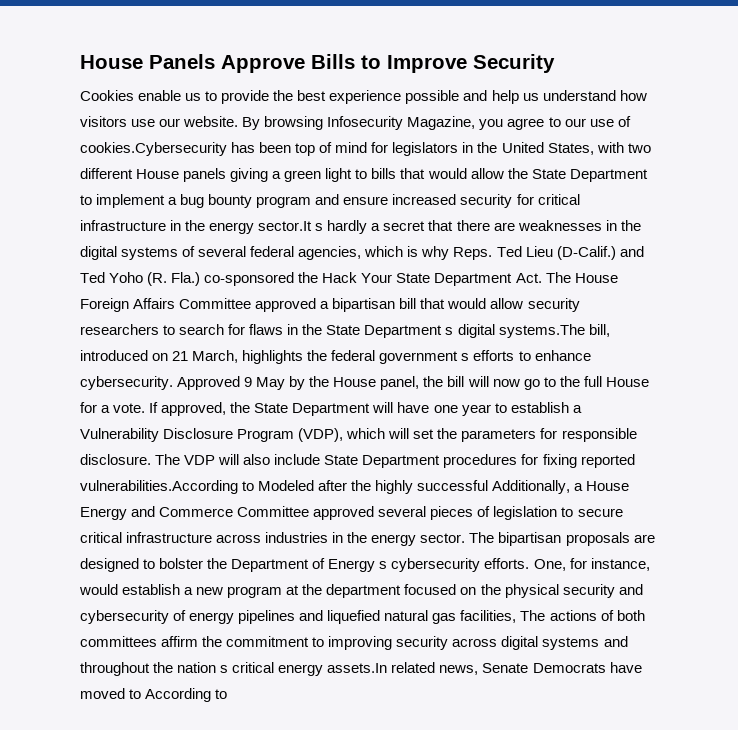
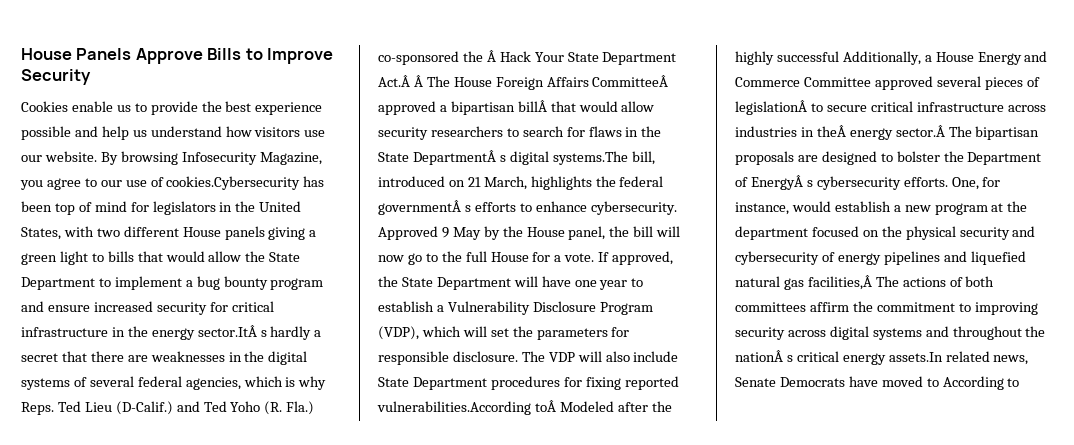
- By browsing Infosecurity Magazine, you agree to our use of cookies.Cybersecurity has been top of mind for legislators in the United States, with two different House panels giving a green light to bills that would allow the State Department to implement a bug bounty program and ensure increased security for critical infrastructure in the energy sector.It s hardly a secret that there are weaknesses in the digital systems of several federal agencies, which is why Reps.
+ By browsing Infosecurity Magazine, you agree to our use of cookies.Cybersecurity has been top of mind for legislators in the United States, with two different House panels giving a green light to bills that would allow the State Department to implement a bug bounty program and ensure increased security for critical infrastructure in the energy sector.ItÂ s hardly a secret that there are weaknesses in the digital systems of several federal agencies, which is why Reps.
- Ted Lieu (D-Calif.) and Ted Yoho (R. Fla.) co-sponsored the Hack Your State Department Act. The House Foreign Affairs Committee approved a bipartisan bill that would allow security researchers to search for flaws in the State Department s digital systems.The bill, introduced on 21 March, highlights the federal government s efforts to enhance cybersecurity.
+ Ted Lieu (D-Calif.) and Ted Yoho (R. Fla.) co-sponsored the Â Hack Your State Department Act.Â Â The House Foreign Affairs CommitteeÂ approved a bipartisan billÂ that would allow security researchers to search for flaws in the State DepartmentÂ s digital systems.The bill, introduced on 21 March, highlights the federal governmentÂ s efforts to enhance cybersecurity.
- The VDP will also include State Department procedures for fixing reported vulnerabilities.According to Modeled after the highly successful Additionally, a House Energy and Commerce Committee approved several pieces of legislation to secure critical infrastructure across industries in the energy sector. The bipartisan proposals are designed to bolster the Department of Energy s cybersecurity efforts.
+ The VDP will also include State Department procedures for fixing reported vulnerabilities.According toÂ Modeled after the highly successful Additionally, a House Energy and Commerce Committee approved several pieces of legislationÂ to secure critical infrastructure across industries in theÂ energy sector.Â The bipartisan proposals are designed to bolster the Department of EnergyÂ s cybersecurity efforts.
- One, for instance, would establish a new program at the department focused on the physical security and cybersecurity of energy pipelines and liquefied natural gas facilities, The actions of both committees affirm the commitment to improving security across digital systems and throughout the nation s critical energy assets.In related news, Senate Democrats have moved to According to
+ One, for instance, would establish a new program at the department focused on the physical security and cybersecurity of energy pipelines and liquefied natural gas facilities,Â The actions of both committees affirm the commitment to improving security across digital systems and throughout the nationÂ s critical energy assets.In related news, Senate Democrats have moved to According to

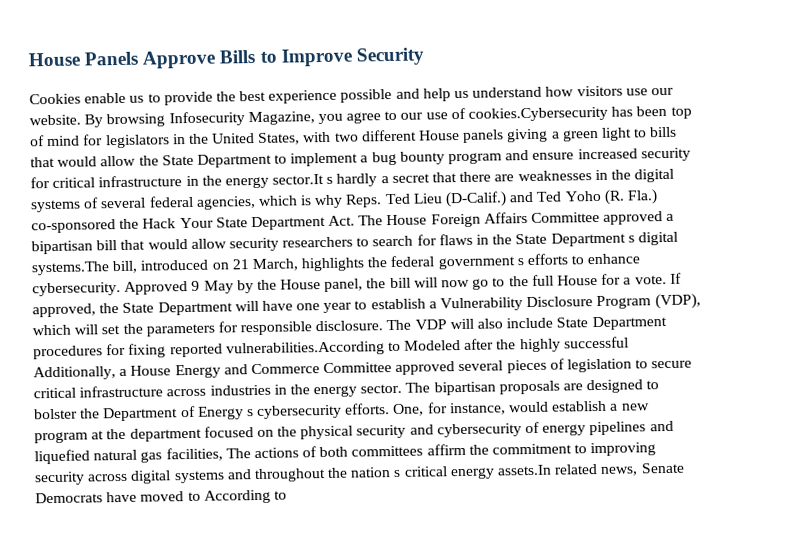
- By browsing Infosecurity Magazine, you agree to our use of cookies.Cybersecurity has been top of mind for legislators in the United States, with two different House panels giving a green light to bills that would allow the State Department to implement a bug bounty program and ensure increased security for critical infrastructure in the energy sector.ItÂ s hardly a secret that there are weaknesses in the digital systems of several federal agencies, which is why Reps.
+ By browsing Infosecurity Magazine, you agree to our use of cookies.Cybersecurity has been top of mind for legislators in the United States, with two different House panels giving a green light to bills that would allow the State Department to implement a bug bounty program and ensure increased security for critical infrastructure in the energy sector.It s hardly a secret that there are weaknesses in the digital systems of several federal agencies, which is why Reps.
- Ted Lieu (D-Calif.) and Ted Yoho (R. Fla.) co-sponsored the Â Hack Your State Department Act.Â Â The House Foreign Affairs CommitteeÂ approved a bipartisan billÂ that would allow security researchers to search for flaws in the State DepartmentÂ s digital systems.The bill, introduced on 21 March, highlights the federal governmentÂ s efforts to enhance cybersecurity.
+ Ted Lieu (D-Calif.) and Ted Yoho (R. Fla.) co-sponsored the Hack Your State Department Act. The House Foreign Affairs Committee approved a bipartisan bill that would allow security researchers to search for flaws in the State Department s digital systems.The bill, introduced on 21 March, highlights the federal government s efforts to enhance cybersecurity.
- The VDP will also include State Department procedures for fixing reported vulnerabilities.According toÂ Modeled after the highly successful Additionally, a House Energy and Commerce Committee approved several pieces of legislationÂ to secure critical infrastructure across industries in theÂ energy sector.Â The bipartisan proposals are designed to bolster the Department of EnergyÂ s cybersecurity efforts.
+ The VDP will also include State Department procedures for fixing reported vulnerabilities.According to Modeled after the highly successful Additionally, a House Energy and Commerce Committee approved several pieces of legislation to secure critical infrastructure across industries in the energy sector. The bipartisan proposals are designed to bolster the Department of Energy s cybersecurity efforts.
- One, for instance, would establish a new program at the department focused on the physical security and cybersecurity of energy pipelines and liquefied natural gas facilities,Â The actions of both committees affirm the commitment to improving security across digital systems and throughout the nationÂ s critical energy assets.In related news, Senate Democrats have moved to According to
+ One, for instance, would establish a new program at the department focused on the physical security and cybersecurity of energy pipelines and liquefied natural gas facilities, The actions of both committees affirm the commitment to improving security across digital systems and throughout the nation s critical energy assets.In related news, Senate Democrats have moved to According to

